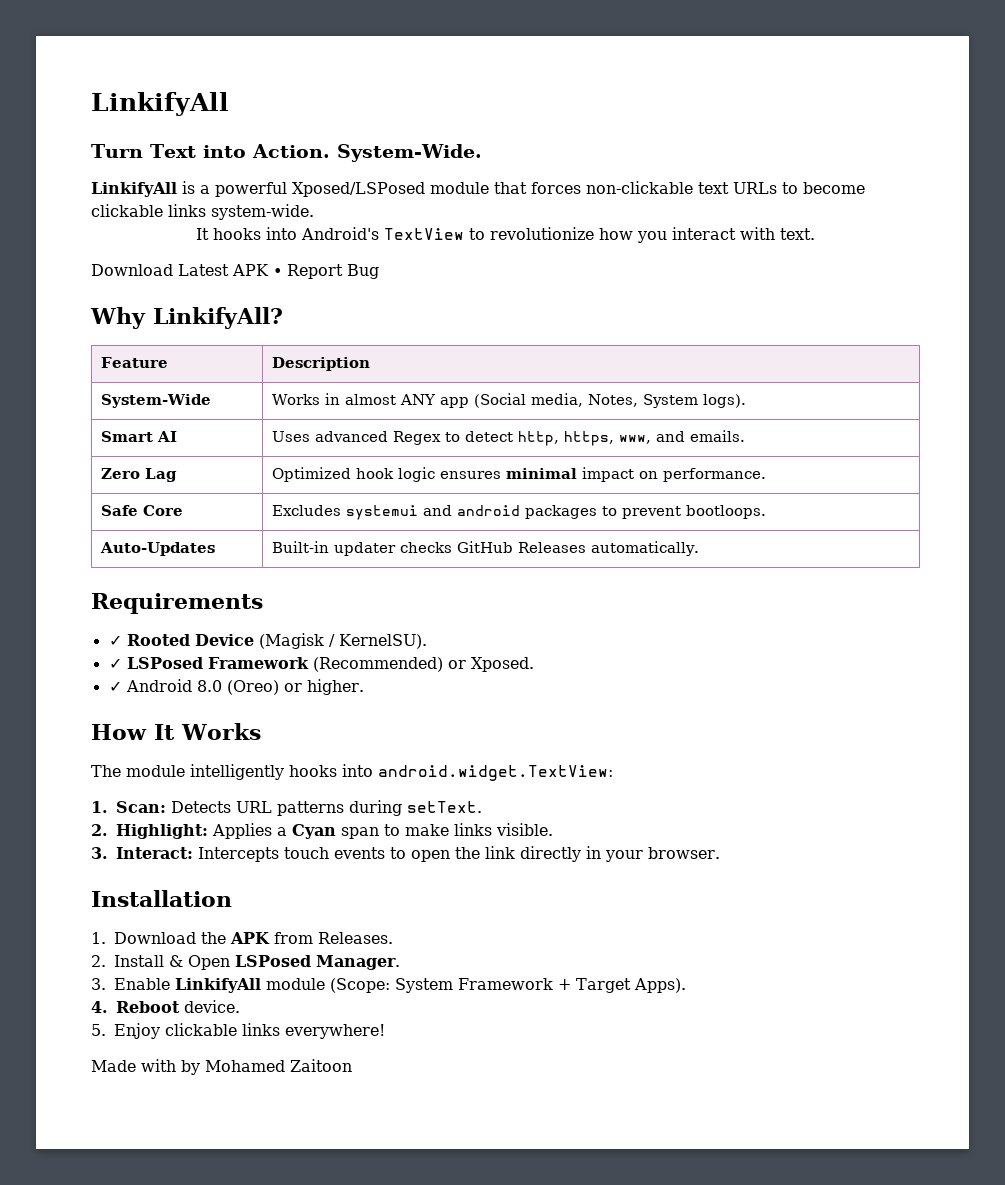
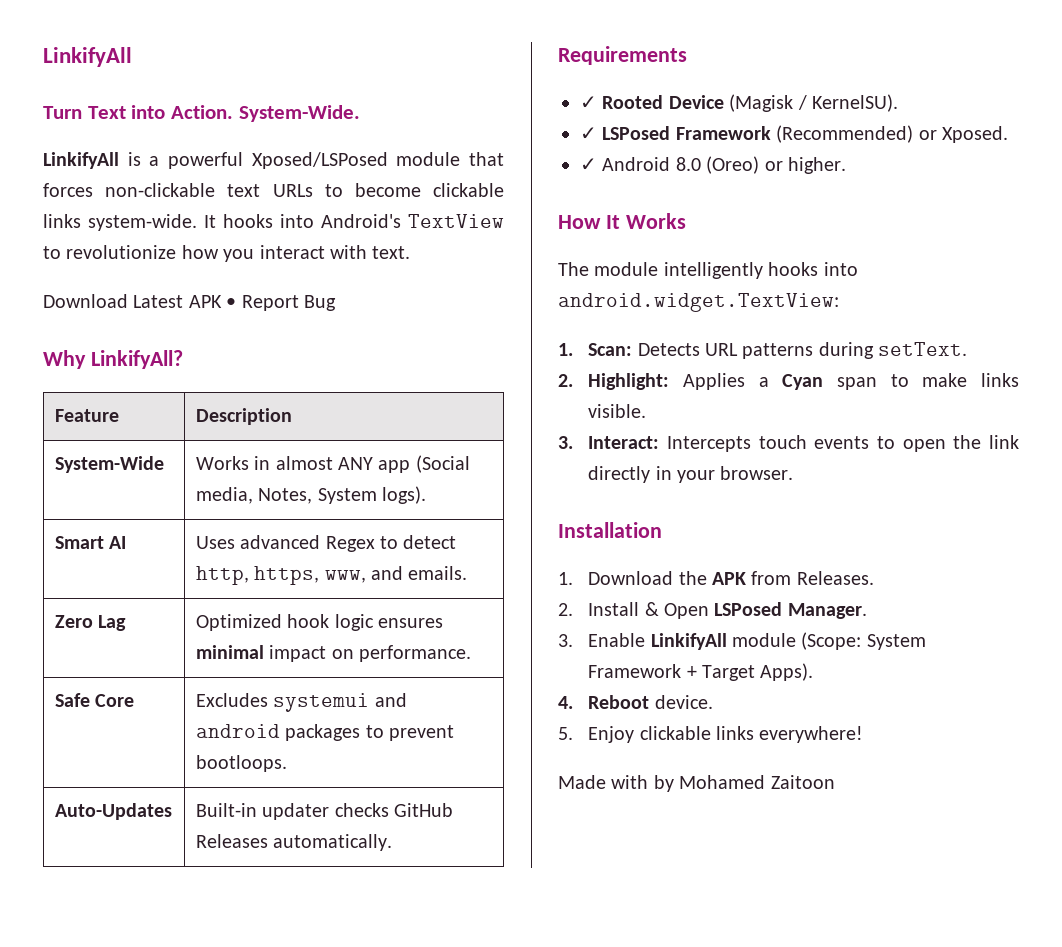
- LinkifyAll is a powerful Xposed/LSPosed module that forces non-clickable text URLs to become clickable links system-wide.
- It hooks into Android's TextView to revolutionize how you interact with text.
+ LinkifyAll is a powerful Xposed/LSPosed module that forces non-clickable text URLs to become clickable links system-wide. It hooks into Android's TextView to revolutionize how you interact with text.

